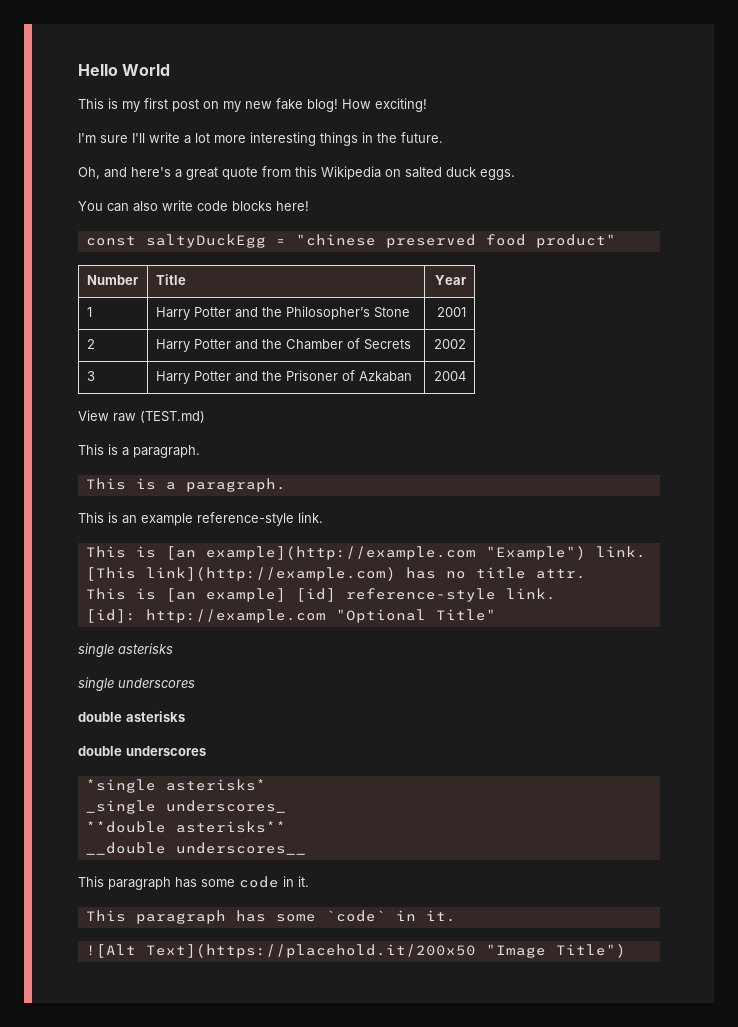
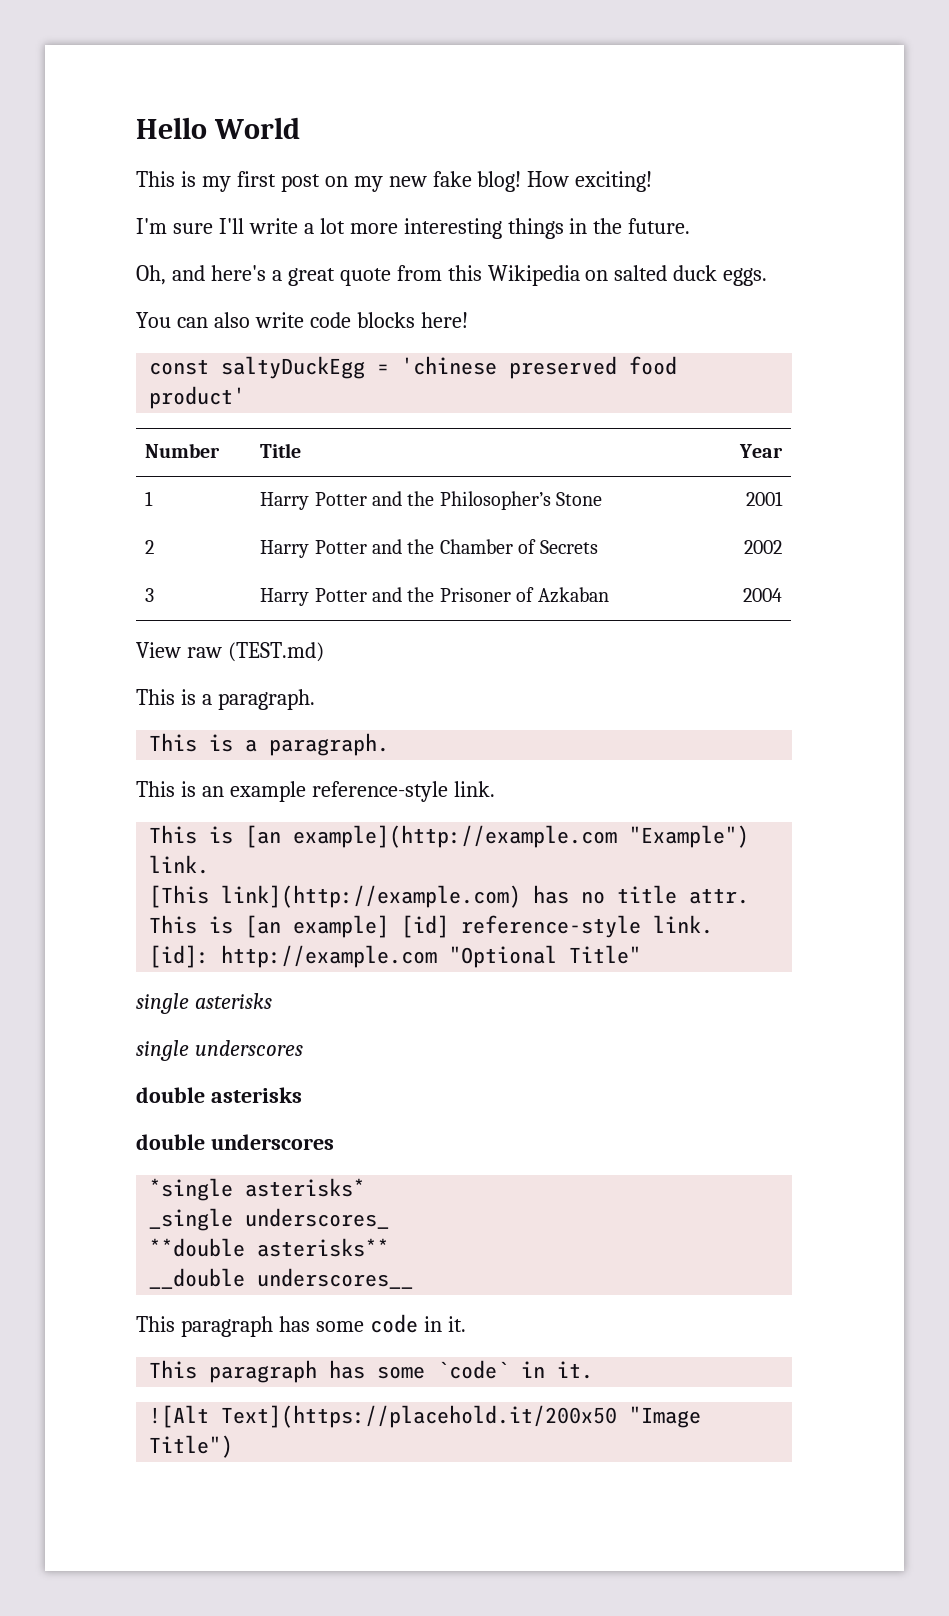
- const saltyDuckEgg = "chinese preserved food product"
+ const saltyDuckEgg = 'chinese preserved food product'

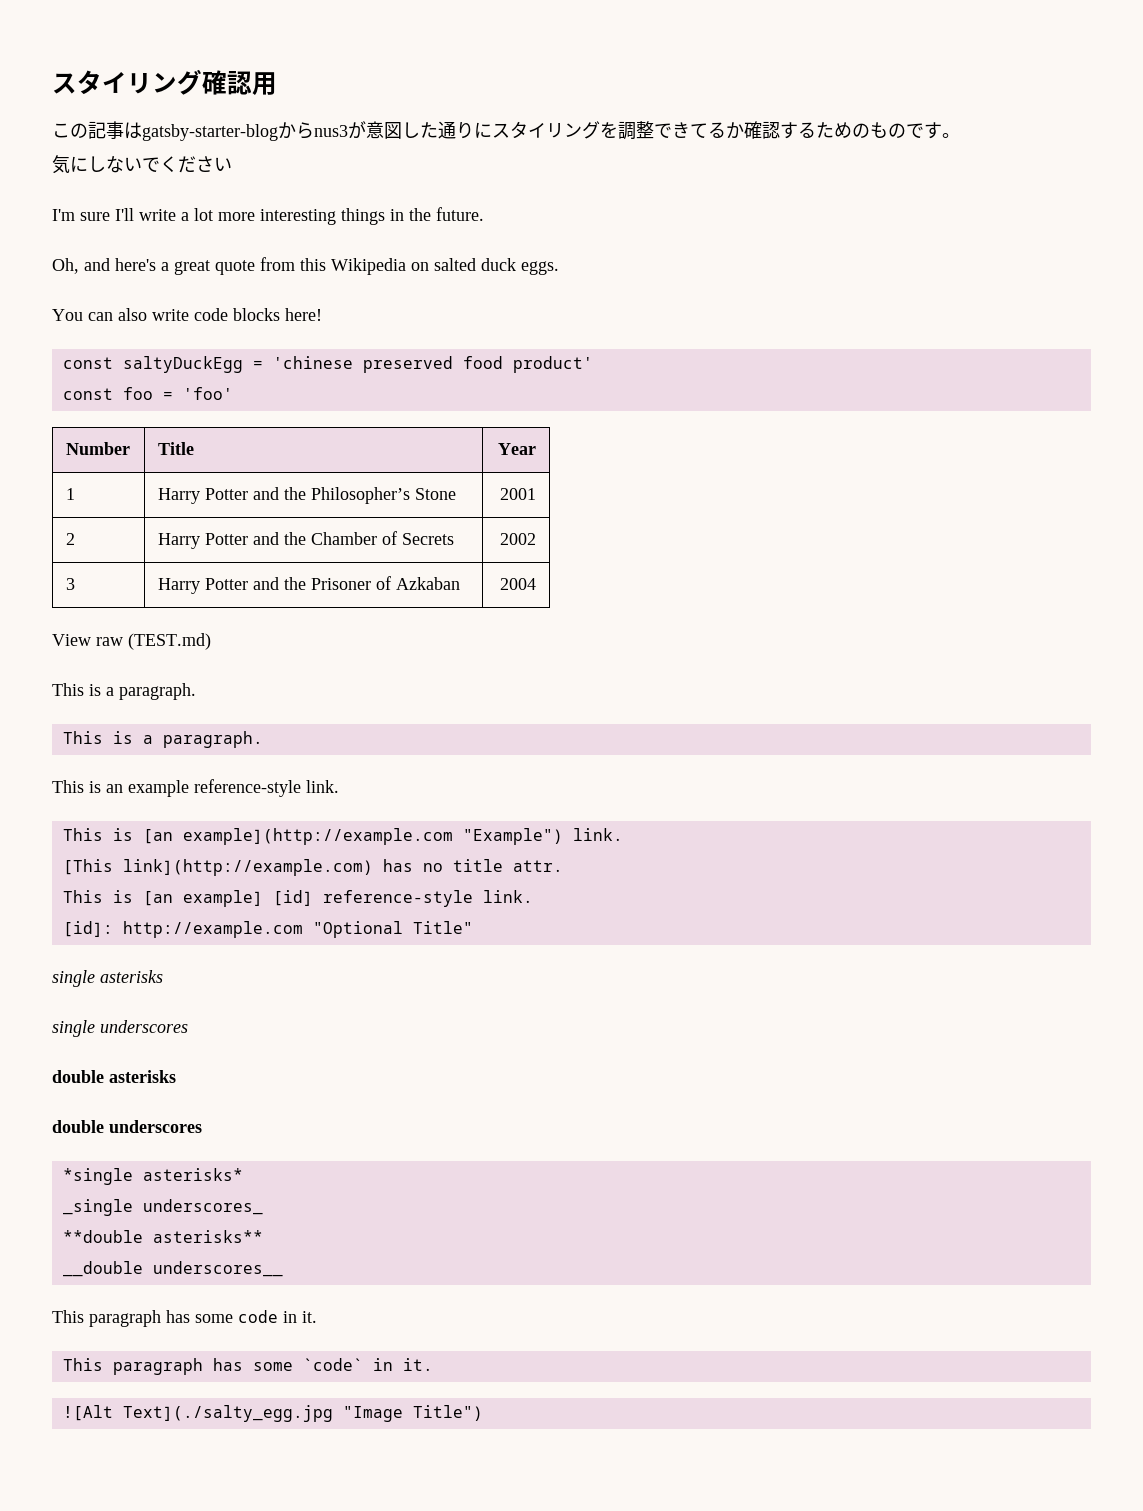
- Hello World
- This is my first post on my new fake blog! How exciting!
+ スタイリング確認用
+ この記事はgatsby-starter-blogからnus3が意図した通りにスタイリングを調整できてるか確認するためのものです。
+ 気にしないでください
+ const foo = 'foo'
- ![Alt Text](https://placehold.it/200x50 "Image Title")
+ ![Alt Text](./salty_egg.jpg "Image Title")

